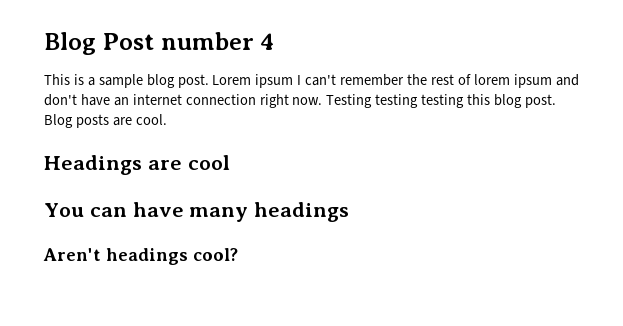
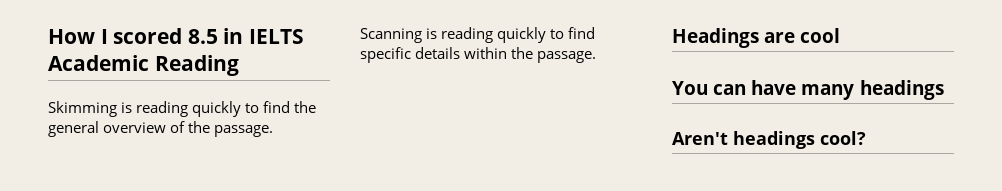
- Blog Post number 4
- This is a sample blog post. Lorem ipsum I can't remember the rest of lorem ipsum and don't have an internet connection right now. Testing testing testing this blog post. Blog posts are cool.
+ How I scored 8.5 in IELTS Academic Reading
+ Skimming is reading quickly to find the general overview of the passage. Scanning is reading quickly to find specific details within the passage.

